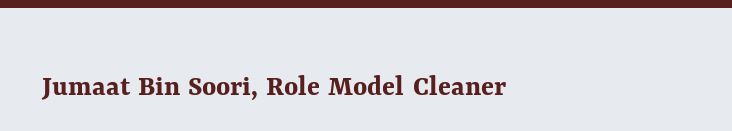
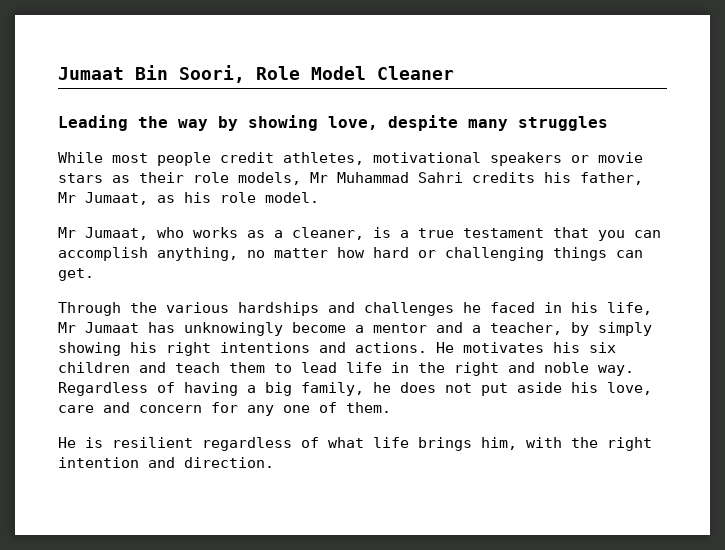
+ Leading the way by showing love, despite many struggles
+ While most people credit athletes, motivational speakers or movie stars as their role models, Mr Muhammad Sahri credits his father, Mr Jumaat, as his role model.
+ Mr Jumaat, who works as a cleaner, is a true testament that you can accomplish anything, no matter how hard or challenging things can get.
+ Through the various hardships and challenges he faced in his life, Mr Jumaat has unknowingly become a mentor and a teacher, by simply showing his right intentions and actions. He motivates his six children and teach them to lead life in the right and noble way. Regardless of having a big family, he does not put aside his love, care and concern for any one of them.
+ He is resilient regardless of what life brings him, with the right intention and direction.

